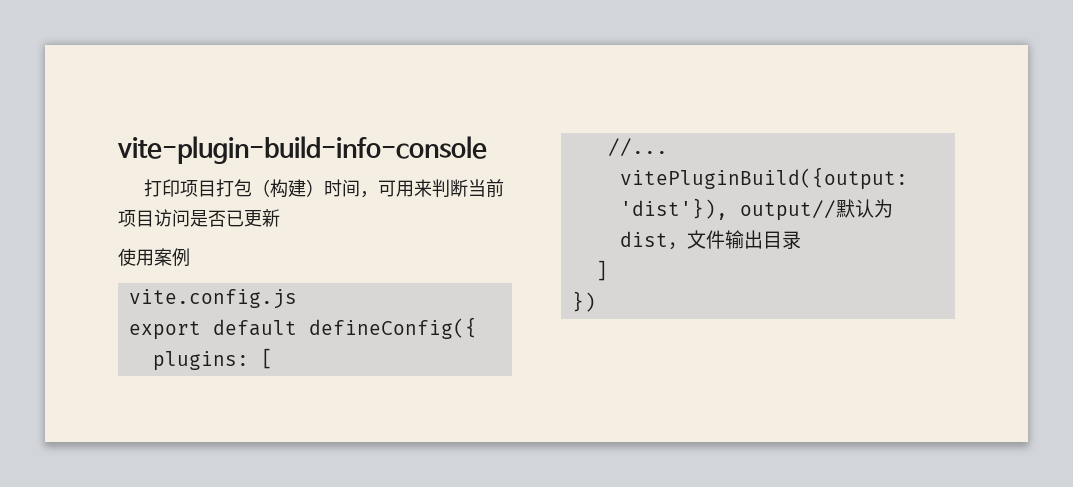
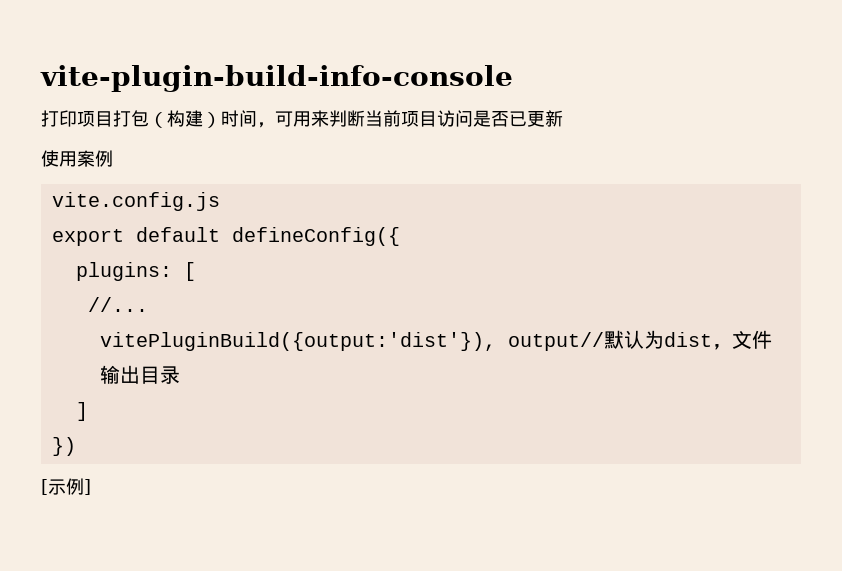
+ [示例]

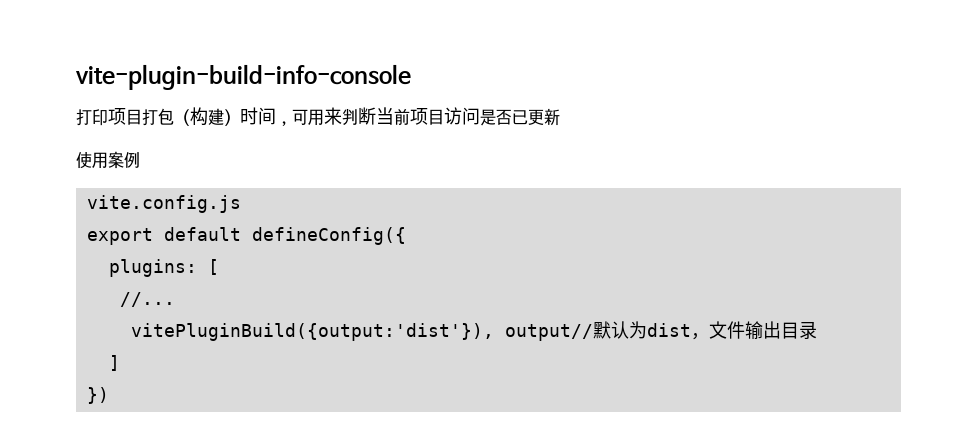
- [示例]

